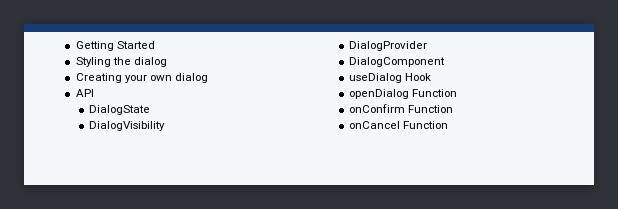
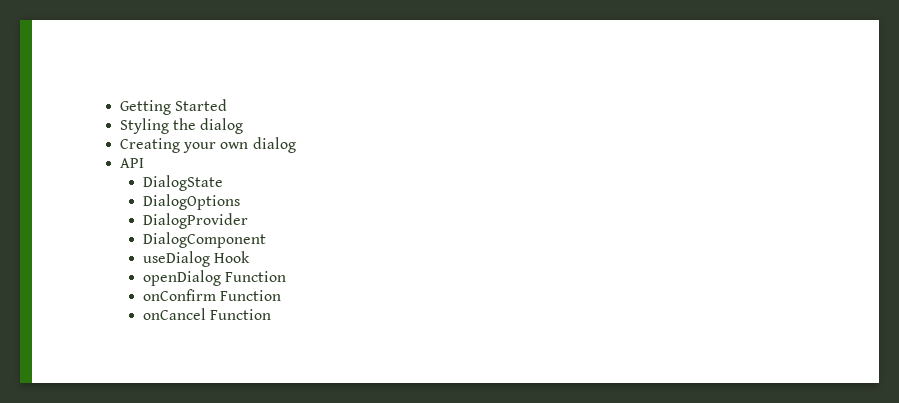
- DialogVisibility
+ DialogOptions

